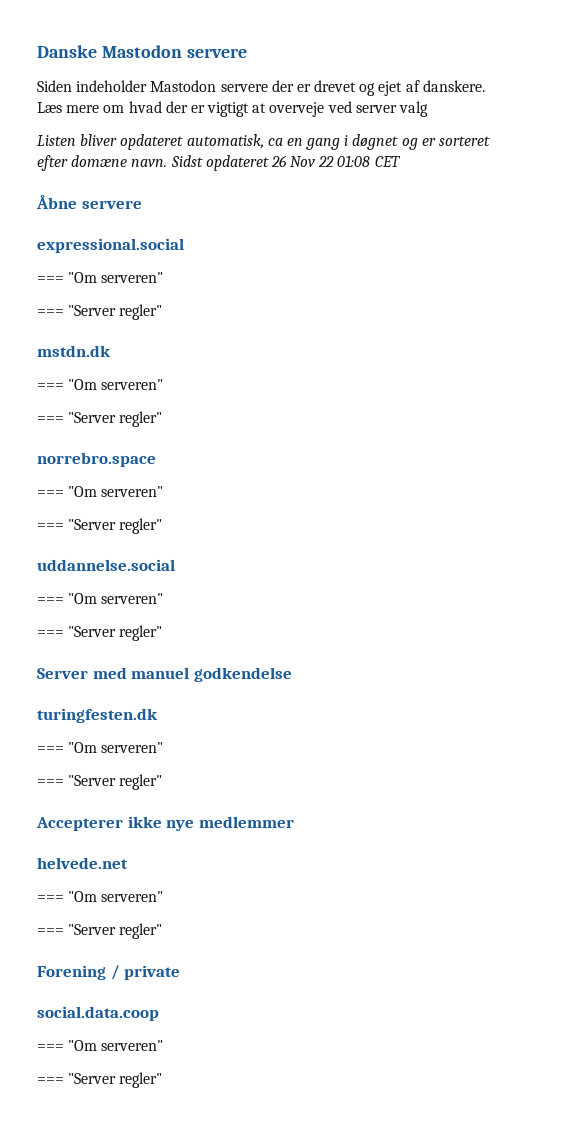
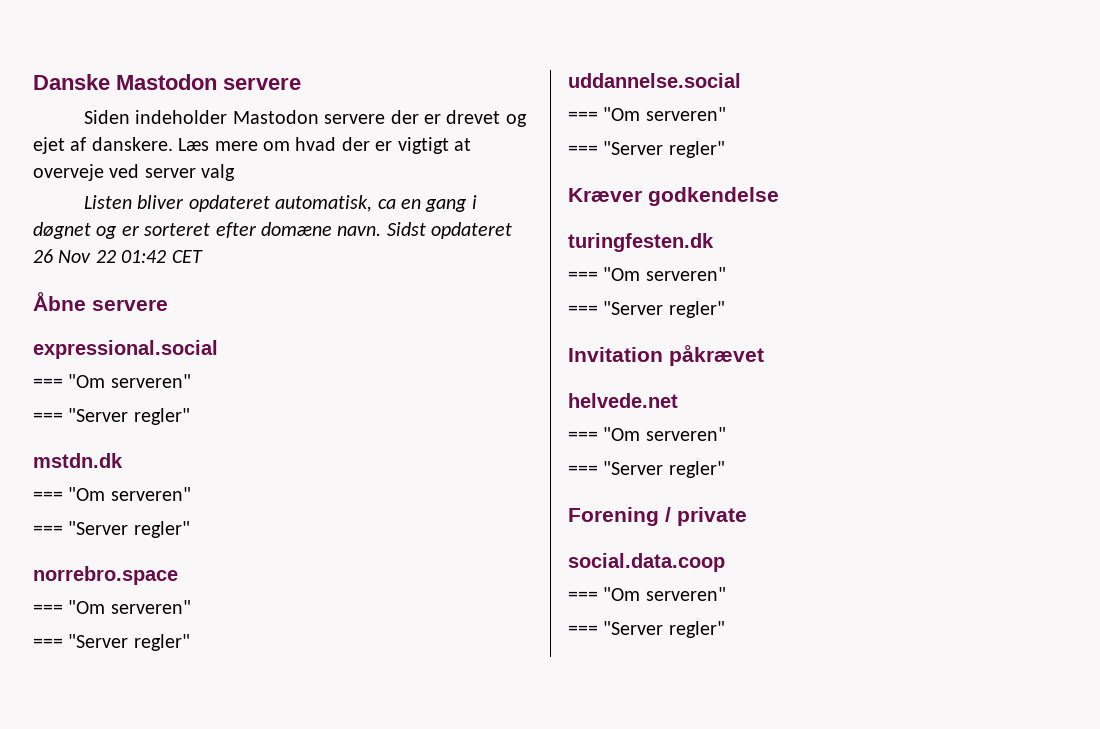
- Sidst opdateret 26 Nov 22 01:08 CET
+ Sidst opdateret 26 Nov 22 01:42 CET
- Server med manuel godkendelse
+ Kræver godkendelse
- Accepterer ikke nye medlemmer
+ Invitation påkrævet

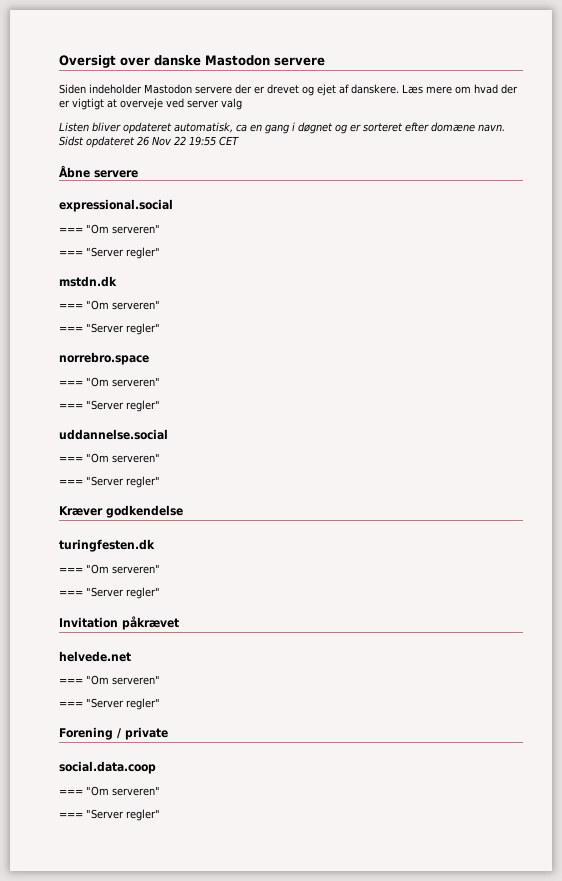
- Danske Mastodon servere
+ Oversigt over danske Mastodon servere
- Sidst opdateret 26 Nov 22 01:42 CET
+ Sidst opdateret 26 Nov 22 19:55 CET

